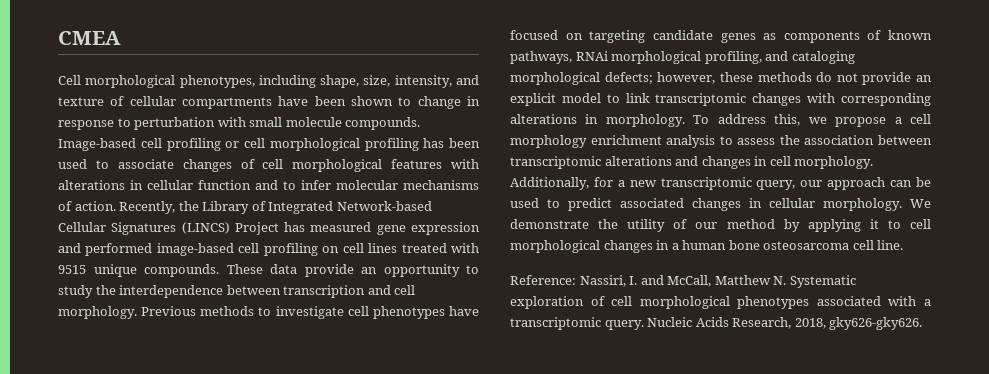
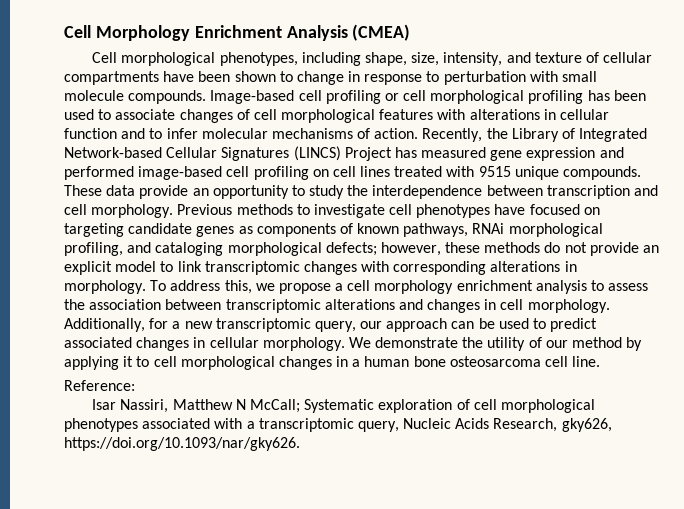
- CMEA
+ Cell Morphology Enrichment Analysis (CMEA)
- Reference: Nassiri, I. and McCall, Matthew N. Systematic exploration of cell morphological phenotypes associated with a transcriptomic query. Nucleic Acids Research, 2018, gky626-gky626.
+ Reference:
+ Isar Nassiri, Matthew N McCall; Systematic exploration of cell morphological phenotypes associated with a transcriptomic query, Nucleic Acids Research, gky626, https://doi.org/10.1093/nar/gky626.

